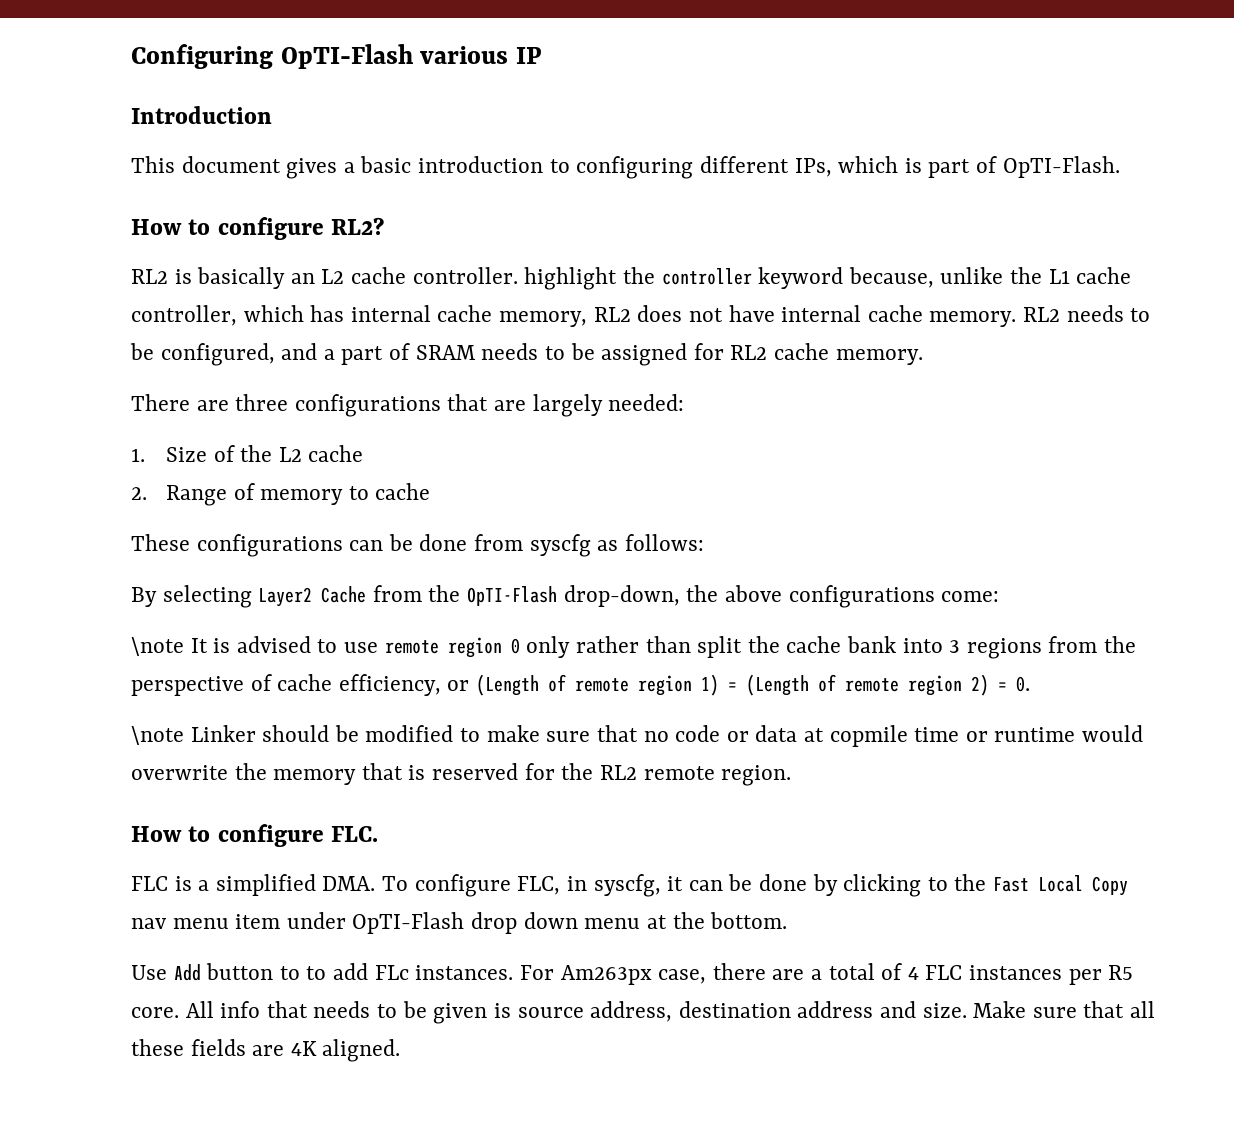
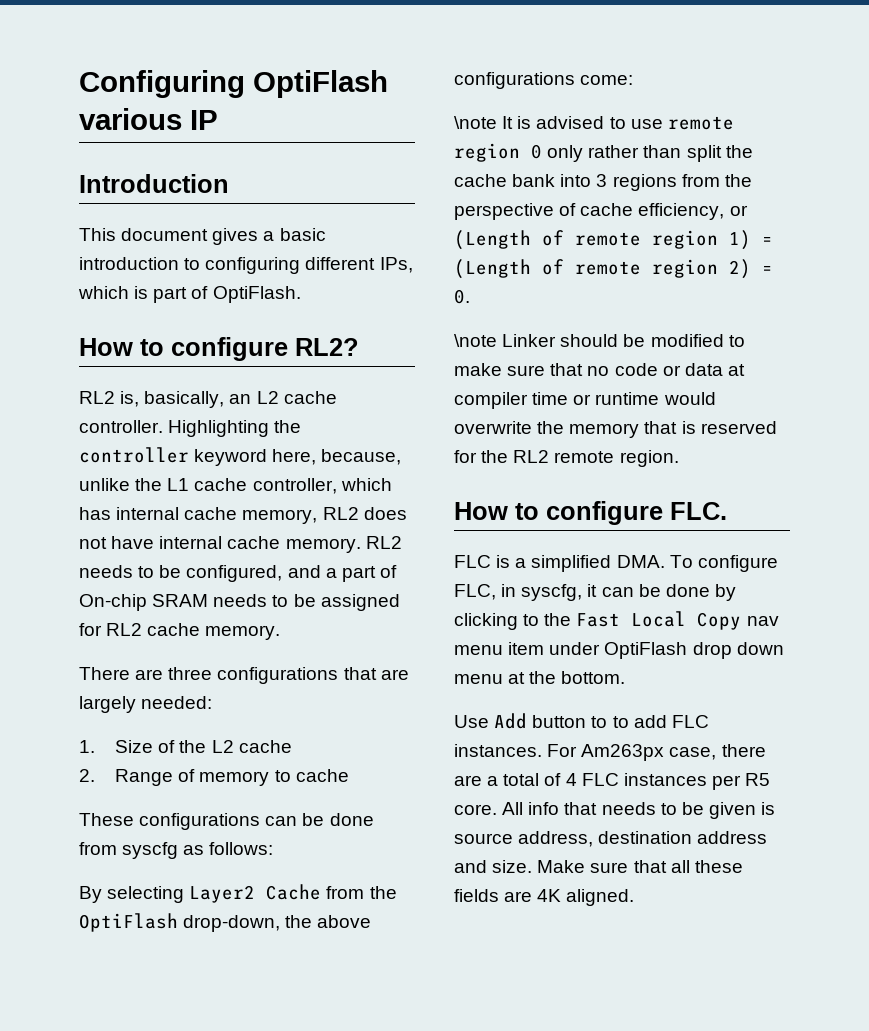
- Configuring OpTI-Flash various IP
+ Configuring OptiFlash various IP
- This document gives a basic introduction to configuring different IPs, which is part of OpTI-Flash.
+ This document gives a basic introduction to configuring different IPs, which is part of OptiFlash.
- RL2 is basically an L2 cache controller. highlight the controller keyword because, unlike the L1 cache controller, which has internal cache memory, RL2 does not have internal cache memory.
+ RL2 is, basically, an L2 cache controller. Highlighting the controller keyword here, because, unlike the L1 cache controller, which has internal cache memory, RL2 does not have internal cache memory.
- RL2 needs to be configured, and a part of SRAM needs to be assigned for RL2 cache memory.
+ RL2 needs to be configured, and a part of On-chip SRAM needs to be assigned for RL2 cache memory.
- By selecting Layer2 Cache from the OpTI-Flash drop-down, the above configurations come:
+ By selecting Layer2 Cache from the OptiFlash drop-down, the above configurations come:
- \note Linker should be modified to make sure that no code or data at copmile time or runtime would overwrite the memory that is reserved for the RL2 remote region.
+ \note Linker should be modified to make sure that no code or data at compiler time or runtime would overwrite the memory that is reserved for the RL2 remote region.
- FLC is a simplified DMA. To configure FLC, in syscfg, it can be done by clicking to the Fast Local Copy nav menu item under OpTI-Flash drop down menu at the bottom.
+ FLC is a simplified DMA. To configure FLC, in syscfg, it can be done by clicking to the Fast Local Copy nav menu item under OptiFlash drop down menu at the bottom.
- Use Add button to to add FLc instances.
+ Use Add button to to add FLC instances.

